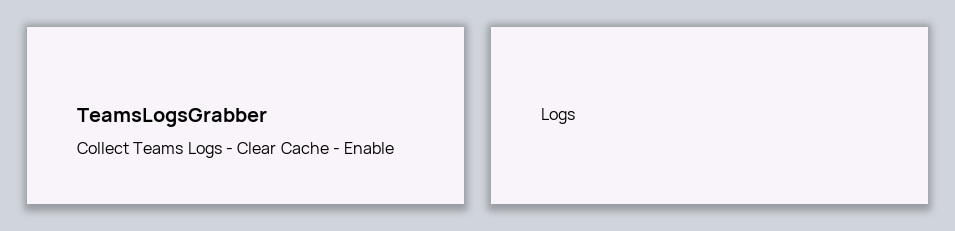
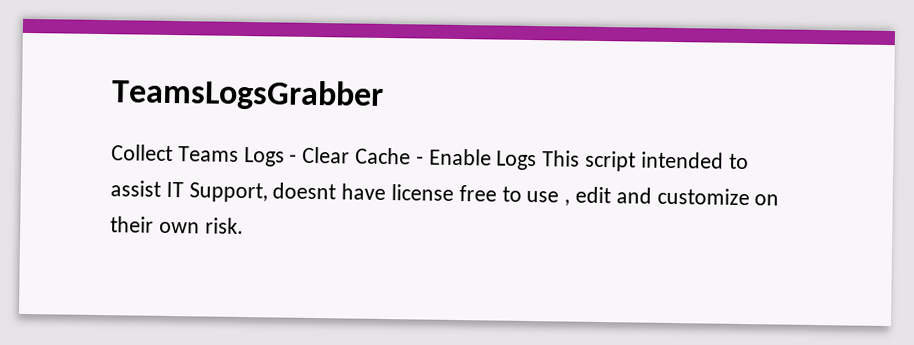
- Collect Teams Logs - Clear Cache - Enable Logs
+ Collect Teams Logs - Clear Cache - Enable Logs This script intended to assist IT Support, doesnt have license free to use , edit and customize on their own risk.

